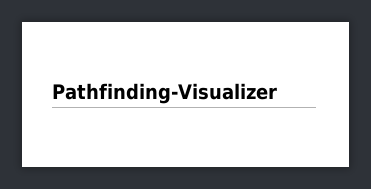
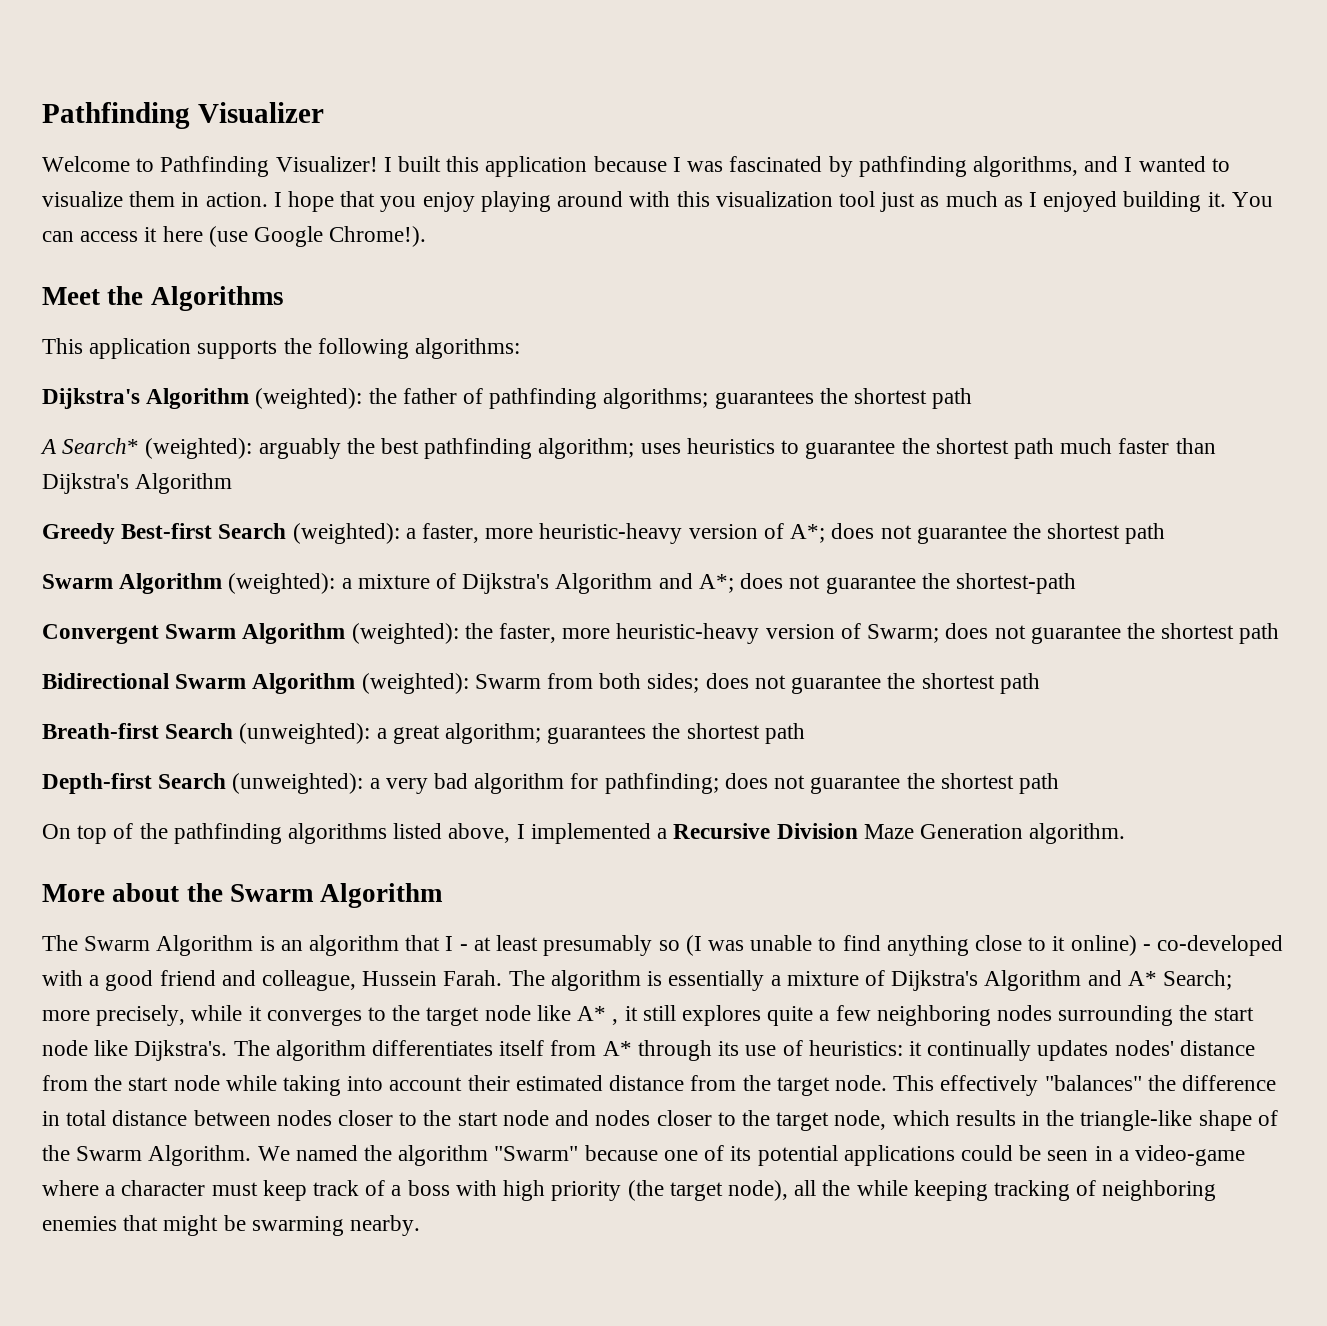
- Pathfinding-Visualizer
+ Pathfinding Visualizer
+ Welcome to Pathfinding Visualizer! I built this application because I was fascinated by pathfinding algorithms, and I wanted to visualize them in action. I hope that you enjoy playing around with this visualization tool just as much as I enjoyed building it. You can access it here (use Google Chrome!).
+ Meet the Algorithms
+ This application supports the following algorithms:
+ Dijkstra's Algorithm (weighted): the father of pathfinding algorithms; guarantees the shortest path
+ A Search* (weighted): arguably the best pathfinding algorithm; uses heuristics to guarantee the shortest path much faster than Dijkstra's Algorithm
+ Greedy Best-first Search (weighted): a faster, more heuristic-heavy version of A*; does not guarantee the shortest path
+ Swarm Algorithm (weighted): a mixture of Dijkstra's Algorithm and A*; does not guarantee the shortest-path
+ Convergent Swarm Algorithm (weighted): the faster, more heuristic-heavy version of Swarm; does not guarantee the shortest path
+ Bidirectional Swarm Algorithm (weighted): Swarm from both sides; does not guarantee the shortest path
+ Breath-first Search (unweighted): a great algorithm; guarantees the shortest path
+ Depth-first Search (unweighted): a very bad algorithm for pathfinding; does not guarantee the shortest path
+ On top of the pathfinding algorithms listed above, I implemented a Recursive Division Maze Generation algorithm.
+ More about the Swarm Algorithm
+ The Swarm Algorithm is an algorithm that I - at least presumably so (I was unable to find anything close to it online) - co-developed with a good friend and colleague, Hussein Farah. The algorithm is essentially a mixture of Dijkstra's Algorithm and A* Search; more precisely, while it converges to the target node like A* , it still explores quite a few neighboring nodes surrounding the start node like Dijkstra's. The algorithm differentiates itself from A* through its use of heuristics: it continually updates nodes' distance from the start node while taking into account their estimated distance from the target node. This effectively "balances" the difference in total distance between nodes closer to the start node and nodes closer to the target node, which results in the triangle-like shape of the Swarm Algorithm. We named the algorithm "Swarm" because one of its potential applications could be seen in a video-game where a character must keep track of a boss with high priority (the target node), all the while keeping tracking of neighboring enemies that might be swarming nearby.

